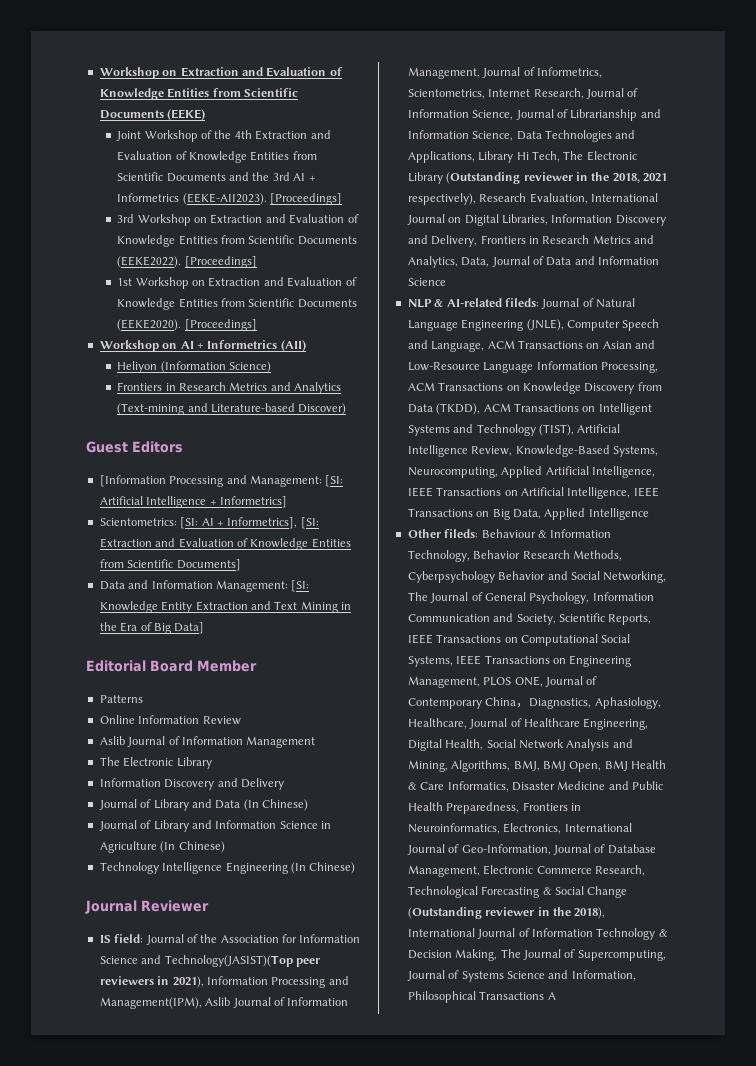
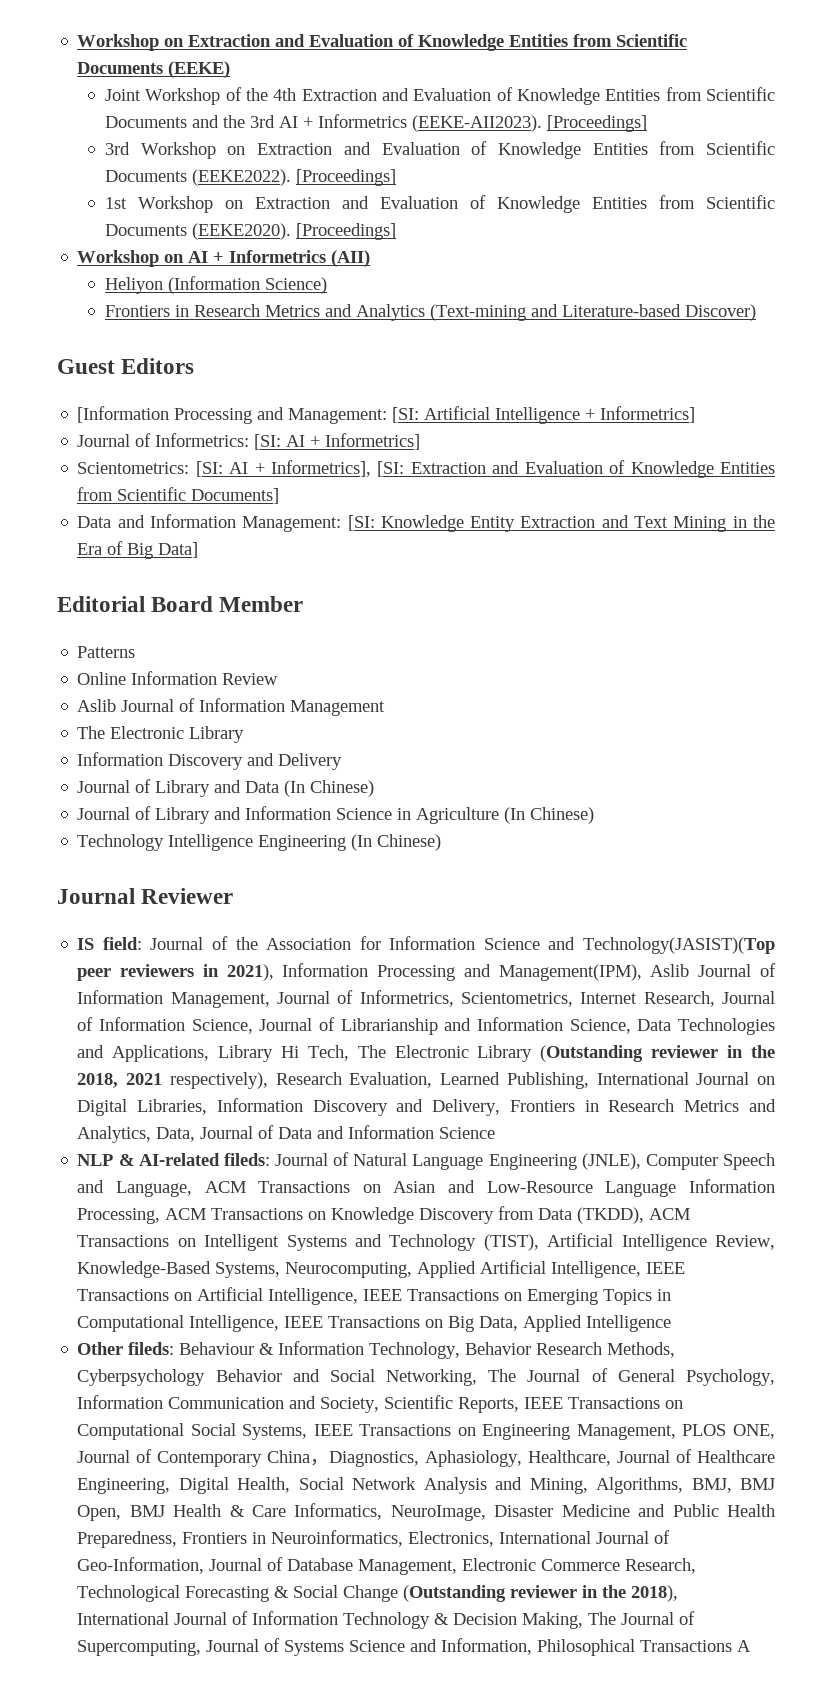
+ Journal of Informetrics: [SI: AI + Informetrics]
- Journal of the Association for Information Science and Technology(JASIST)(Top peer reviewers in 2021), Information Processing and Management(IPM), Aslib Journal of Information Management, Journal of Informetrics, Scientometrics, Internet Research, Journal of Information Science, Journal of Librarianship and Information Science, Data Technologies and Applications, Library Hi Tech, The Electronic Library (Outstanding reviewer in the 2018, 2021 respectively), Research Evaluation, International Journal on Digital Libraries, Information Discovery and Delivery, Frontiers in Research Metrics and Analytics, Data, Journal of Data and Information Science
+ Journal of the Association for Information Science and Technology(JASIST)(Top peer reviewers in 2021), Information Processing and Management(IPM), Aslib Journal of Information Management, Journal of Informetrics, Scientometrics, Internet Research, Journal of Information Science, Journal of Librarianship and Information Science, Data Technologies and Applications, Library Hi Tech, The Electronic Library (Outstanding reviewer in the 2018, 2021 respectively), Research Evaluation, Learned Publishing, International Journal on Digital Libraries, Information Discovery and Delivery, Frontiers in Research Metrics and Analytics, Data, Journal of Data and Information Science
- NLP & AI-related fileds: Journal of Natural Language Engineering (JNLE), Computer Speech and Language, ACM Transactions on Asian and Low-Resource Language Information Processing, ACM Transactions on Knowledge Discovery from Data (TKDD), ACM Transactions on Intelligent Systems and Technology (TIST), Artificial Intelligence Review, Knowledge-Based Systems, Neurocomputing, Applied Artificial Intelligence, IEEE Transactions on Artificial Intelligence, IEEE Transactions on Big Data, Applied Intelligence
+ NLP & AI-related fileds: Journal of Natural Language Engineering (JNLE), Computer Speech and Language, ACM Transactions on Asian and Low-Resource Language Information Processing, ACM Transactions on Knowledge Discovery from Data (TKDD), ACM Transactions on Intelligent Systems and Technology (TIST), Artificial Intelligence Review, Knowledge-Based Systems, Neurocomputing, Applied Artificial Intelligence, IEEE Transactions on Artificial Intelligence, IEEE Transactions on Emerging Topics in Computational Intelligence, IEEE Transactions on Big Data, Applied Intelligence
- Behaviour & Information Technology, Behavior Research Methods, Cyberpsychology Behavior and Social Networking, The Journal of General Psychology, Information Communication and Society, Scientific Reports, IEEE Transactions on Computational Social Systems, IEEE Transactions on Engineering Management, PLOS ONE, Journal of Contemporary China，Diagnostics, Aphasiology, Healthcare, Journal of Healthcare Engineering, Digital Health, Social Network Analysis and Mining, Algorithms, BMJ, BMJ Open, BMJ Health & Care Informatics, Disaster Medicine and Public Health Preparedness, Frontiers in Neuroinformatics, Electronics, International Journal of Geo-Information, Journal of Database Management, Electronic Commerce Research, Technological Forecasting & Social Change (Outstanding reviewer in the 2018), International Journal of Information Technology & Decision Making, The Journal of Supercomputing, Journal of Systems Science and Information, Philosophical Transactions A
+ Behaviour & Information Technology, Behavior Research Methods, Cyberpsychology Behavior and Social Networking, The Journal of General Psychology, Information Communication and Society, Scientific Reports, IEEE Transactions on Computational Social Systems, IEEE Transactions on Engineering Management, PLOS ONE, Journal of Contemporary China，Diagnostics, Aphasiology, Healthcare, Journal of Healthcare Engineering, Digital Health, Social Network Analysis and Mining, Algorithms, BMJ, BMJ Open, BMJ Health & Care Informatics, NeuroImage, Disaster Medicine and Public Health Preparedness, Frontiers in Neuroinformatics, Electronics, International Journal of Geo-Information, Journal of Database Management, Electronic Commerce Research, Technological Forecasting & Social Change (Outstanding reviewer in the 2018), International Journal of Information Technology & Decision Making, The Journal of Supercomputing, Journal of Systems Science and Information, Philosophical Transactions A

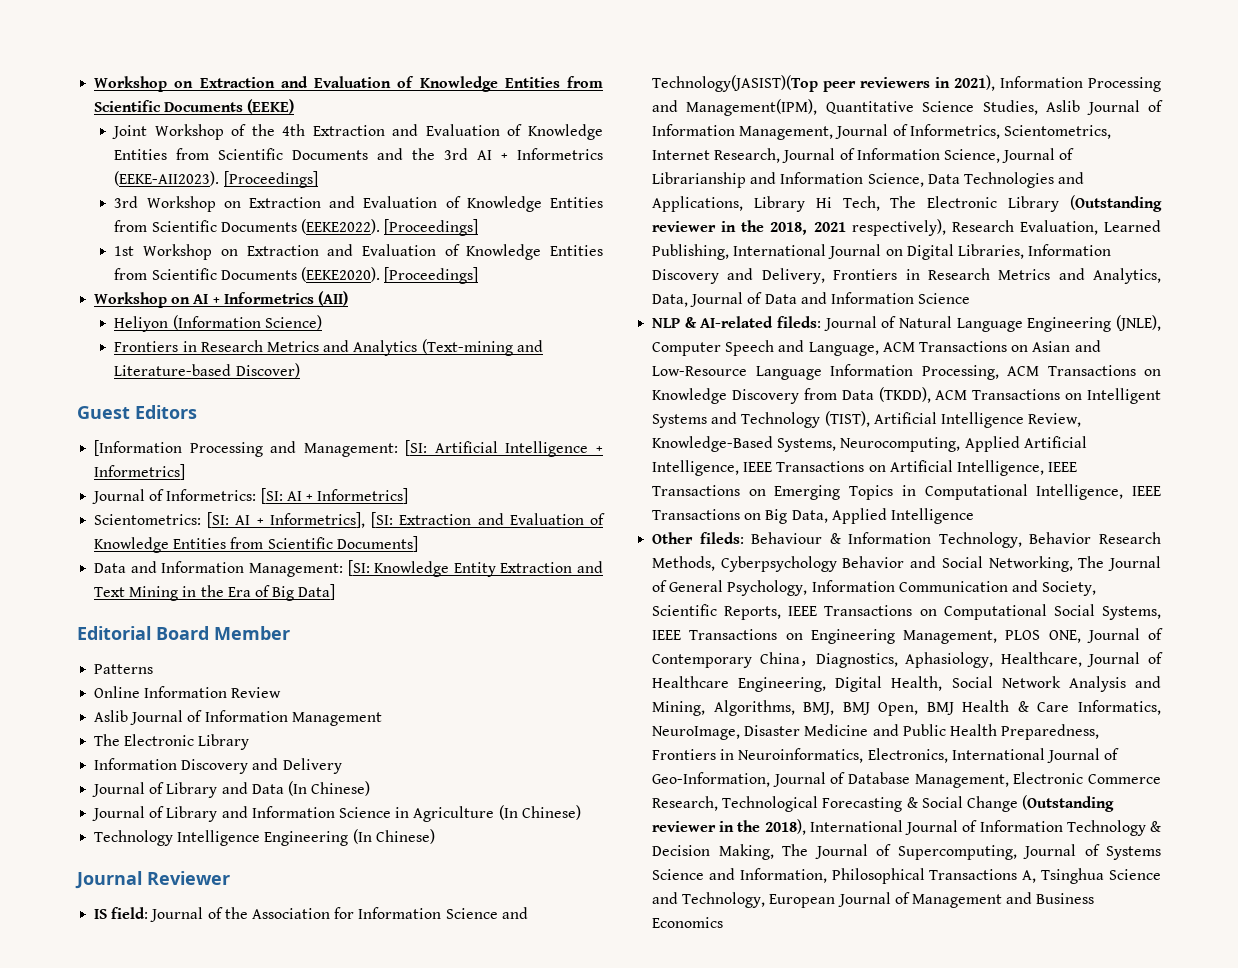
- Journal of the Association for Information Science and Technology(JASIST)(Top peer reviewers in 2021), Information Processing and Management(IPM), Aslib Journal of Information Management, Journal of Informetrics, Scientometrics, Internet Research, Journal of Information Science, Journal of Librarianship and Information Science, Data Technologies and Applications, Library Hi Tech, The Electronic Library (Outstanding reviewer in the 2018, 2021 respectively), Research Evaluation, Learned Publishing, International Journal on Digital Libraries, Information Discovery and Delivery, Frontiers in Research Metrics and Analytics, Data, Journal of Data and Information Science
+ Journal of the Association for Information Science and Technology(JASIST)(Top peer reviewers in 2021), Information Processing and Management(IPM), Quantitative Science Studies, Aslib Journal of Information Management, Journal of Informetrics, Scientometrics, Internet Research, Journal of Information Science, Journal of Librarianship and Information Science, Data Technologies and Applications, Library Hi Tech, The Electronic Library (Outstanding reviewer in the 2018, 2021 respectively), Research Evaluation, Learned Publishing, International Journal on Digital Libraries, Information Discovery and Delivery, Frontiers in Research Metrics and Analytics, Data, Journal of Data and Information Science
- Behaviour & Information Technology, Behavior Research Methods, Cyberpsychology Behavior and Social Networking, The Journal of General Psychology, Information Communication and Society, Scientific Reports, IEEE Transactions on Computational Social Systems, IEEE Transactions on Engineering Management, PLOS ONE, Journal of Contemporary China，Diagnostics, Aphasiology, Healthcare, Journal of Healthcare Engineering, Digital Health, Social Network Analysis and Mining, Algorithms, BMJ, BMJ Open, BMJ Health & Care Informatics, NeuroImage, Disaster Medicine and Public Health Preparedness, Frontiers in Neuroinformatics, Electronics, International Journal of Geo-Information, Journal of Database Management, Electronic Commerce Research, Technological Forecasting & Social Change (Outstanding reviewer in the 2018), International Journal of Information Technology & Decision Making, The Journal of Supercomputing, Journal of Systems Science and Information, Philosophical Transactions A
+ Behaviour & Information Technology, Behavior Research Methods, Cyberpsychology Behavior and Social Networking, The Journal of General Psychology, Information Communication and Society, Scientific Reports, IEEE Transactions on Computational Social Systems, IEEE Transactions on Engineering Management, PLOS ONE, Journal of Contemporary China，Diagnostics, Aphasiology, Healthcare, Journal of Healthcare Engineering, Digital Health, Social Network Analysis and Mining, Algorithms, BMJ, BMJ Open, BMJ Health & Care Informatics, NeuroImage, Disaster Medicine and Public Health Preparedness, Frontiers in Neuroinformatics, Electronics, International Journal of Geo-Information, Journal of Database Management, Electronic Commerce Research, Technological Forecasting & Social Change (Outstanding reviewer in the 2018), International Journal of Information Technology & Decision Making, The Journal of Supercomputing, Journal of Systems Science and Information, Philosophical Transactions A, Tsinghua Science and Technology, European Journal of Management and Business Economics

